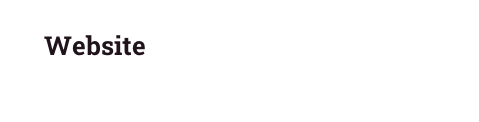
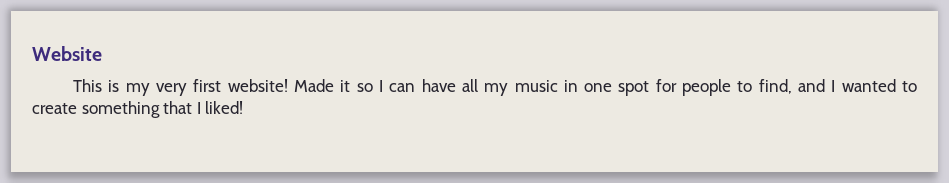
+ This is my very first website! Made it so I can have all my music in one spot for people to find, and I wanted to create something that I liked!

